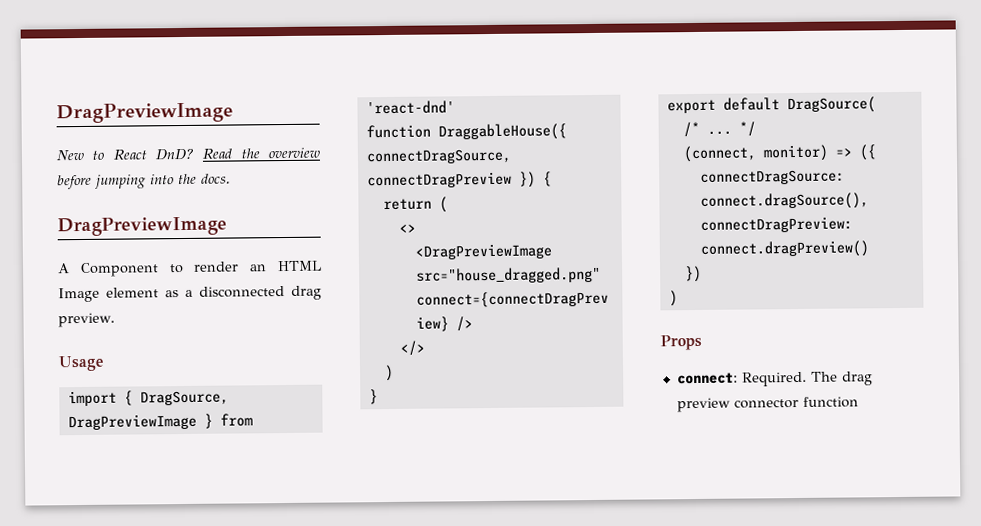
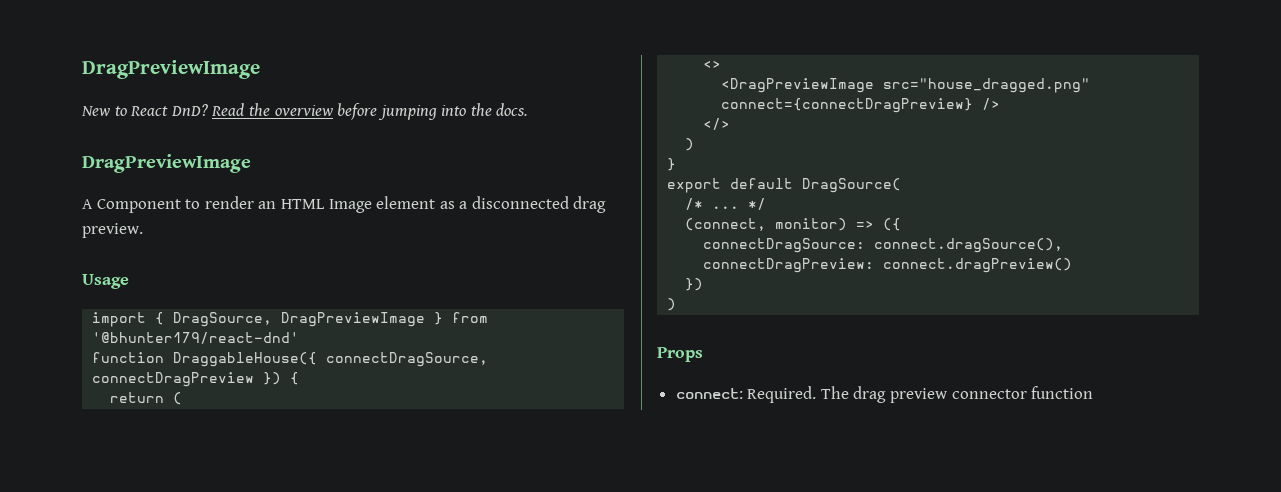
- import { DragSource, DragPreviewImage } from 'react-dnd'
+ import { DragSource, DragPreviewImage } from '@bhunter179/react-dnd'

